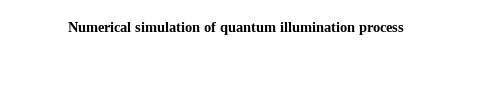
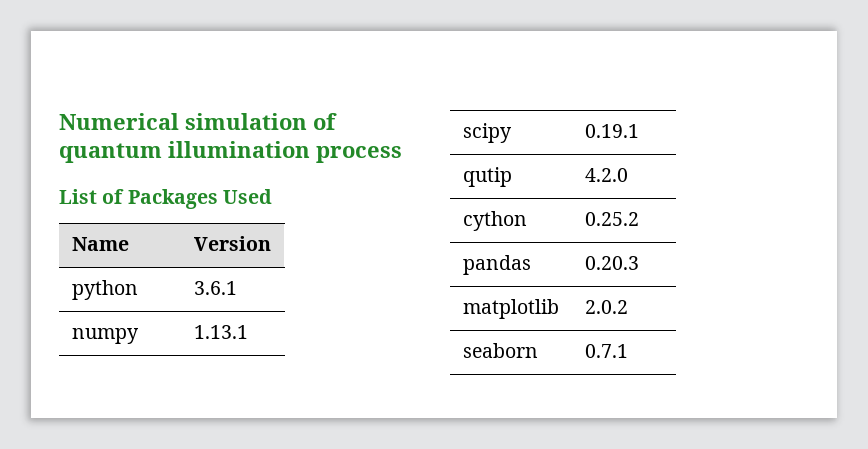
+ List of Packages Used
+ Name | Version
+ python | 3.6.1
+ numpy | 1.13.1
+ scipy | 0.19.1
+ qutip | 4.2.0
+ cython | 0.25.2
+ pandas | 0.20.3
+ matplotlib | 2.0.2
+ seaborn | 0.7.1

